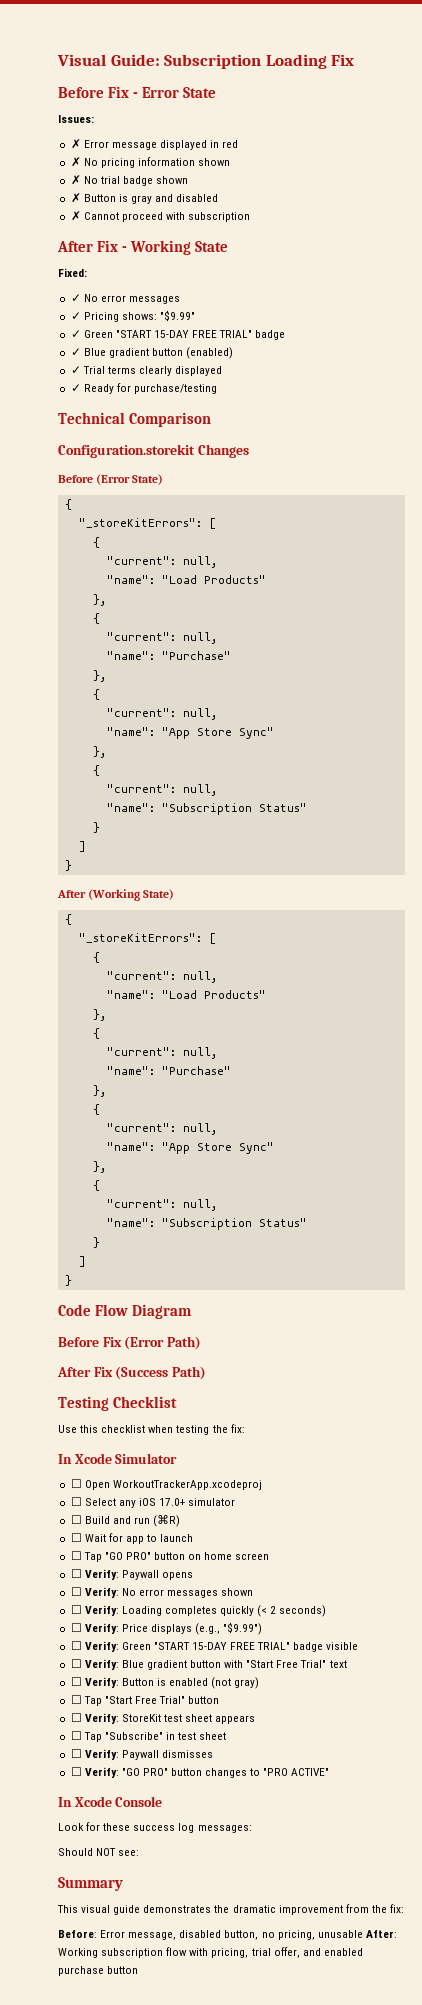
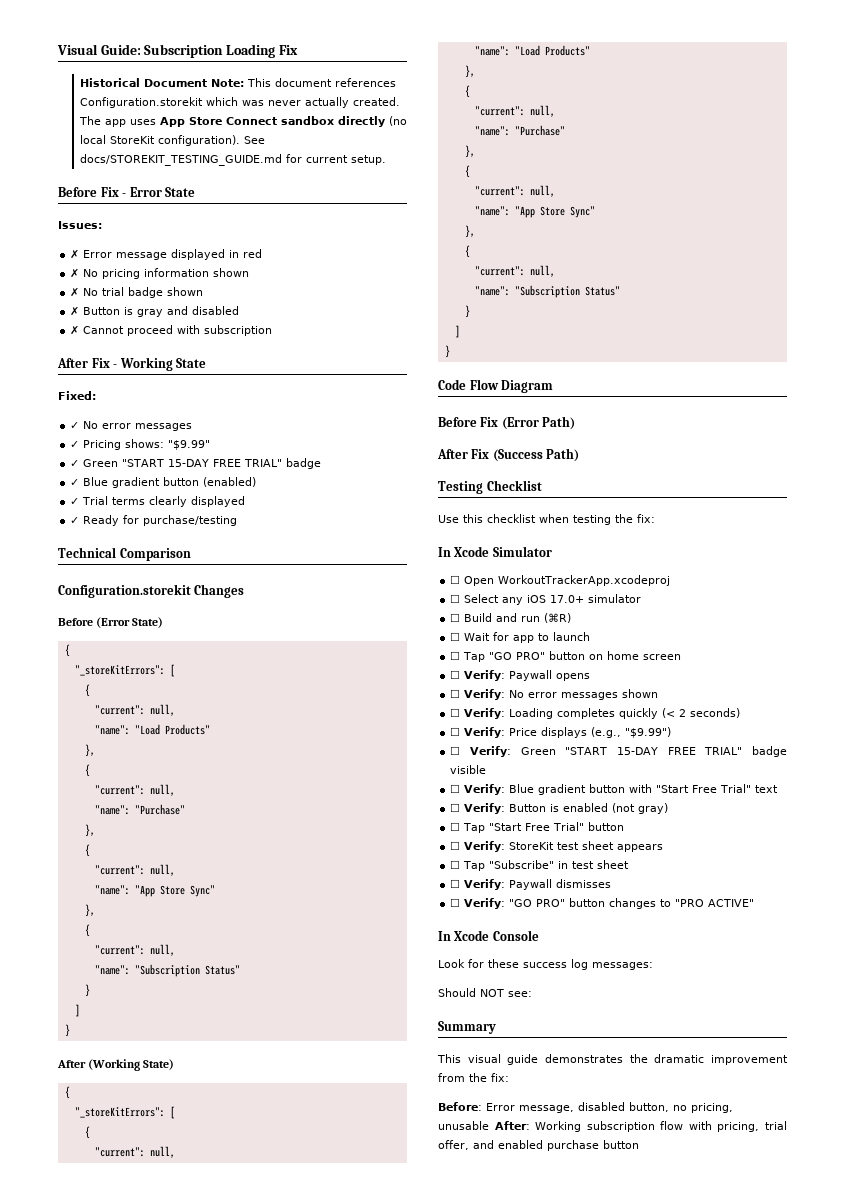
+ Historical Document Note: This document references Configuration.storekit which was never actually created. The app uses App Store Connect sandbox directly (no local StoreKit configuration). See docs/STOREKIT_TESTING_GUIDE.md for current setup.

